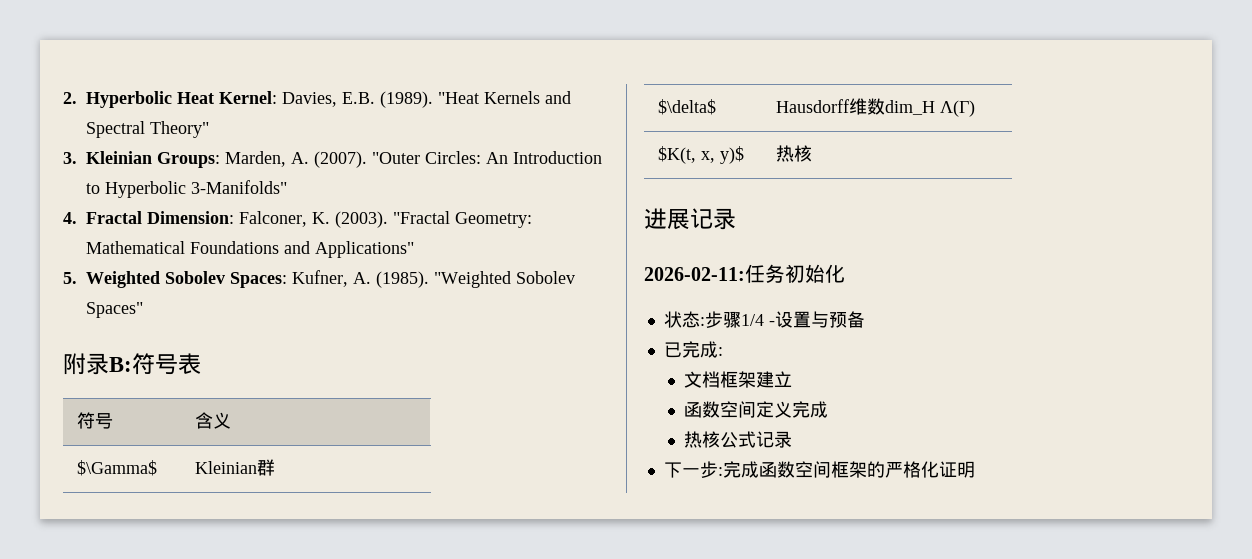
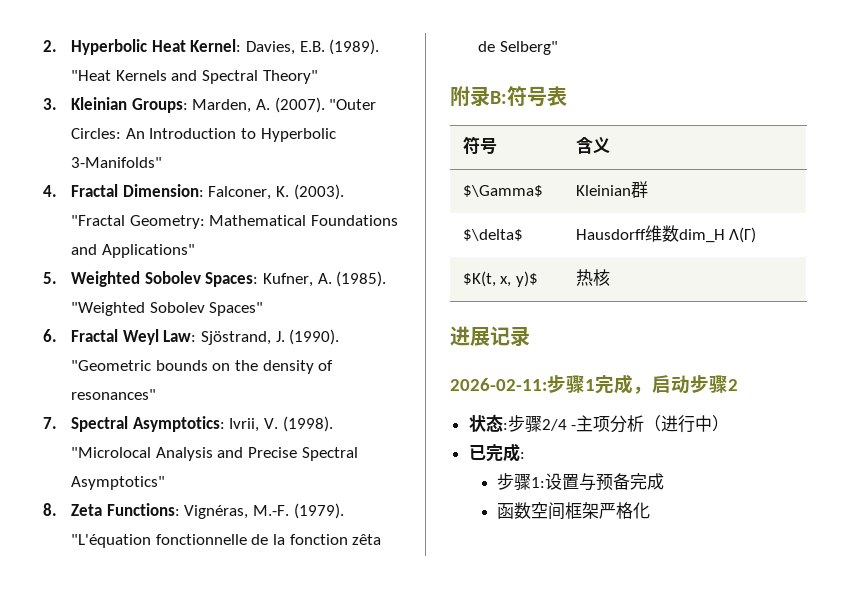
+ 6. Fractal Weyl Law: Sjöstrand, J. (1990). "Geometric bounds on the density of resonances"
+ 7. Spectral Asymptotics: Ivrii, V. (1998). "Microlocal Analysis and Precise Spectral Asymptotics"
+ 8. Zeta Functions: Vignéras, M.-F. (1979). "L'équation fonctionnelle de la fonction zêta de Selberg"
- 2026-02-11:任务初始化
- 状态:步骤1/4 -设置与预备
+ 2026-02-11:步骤1完成，启动步骤2
+ 状态:步骤2/4 -主项分析（进行中）
  已完成:
- 文档框架建立
- 函数空间定义完成
- 热核公式记录
- 下一步:完成函数空间框架的严格化证明
+ 步骤1:设置与预备完成
+ 函数空间框架严格化

